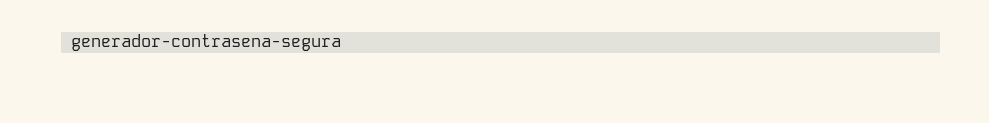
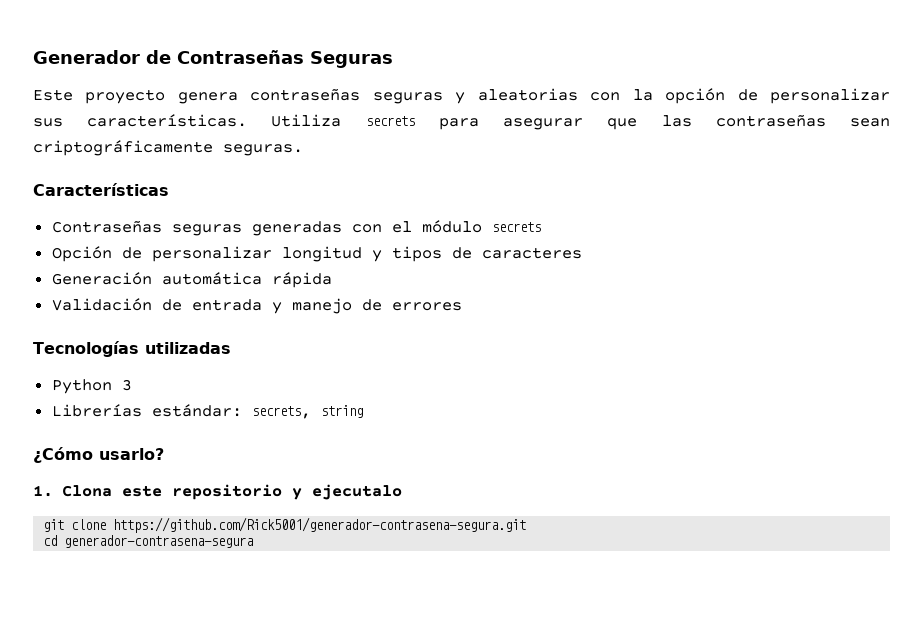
- generador-contrasena-segura
+ Generador de Contraseñas Seguras
+ Este proyecto genera contraseñas seguras y aleatorias con la opción de personalizar sus características. Utiliza secrets para asegurar que las contraseñas sean criptográficamente seguras.
+ Características
+ Contraseñas seguras generadas con el módulo secrets
+ Opción de personalizar longitud y tipos de caracteres
+ Generación automática rápida
+ Validación de entrada y manejo de errores
+ Tecnologías utilizadas
+ Python 3
+ Librerías estándar: secrets, string
+ ¿Cómo usarlo?
+ 1. Clona este repositorio y ejecutalo
+ git clone https://github.com/Rick5001/generador-contrasena-segura.git
+ cd generador-contrasena-segura

